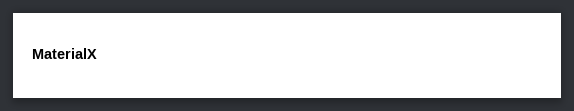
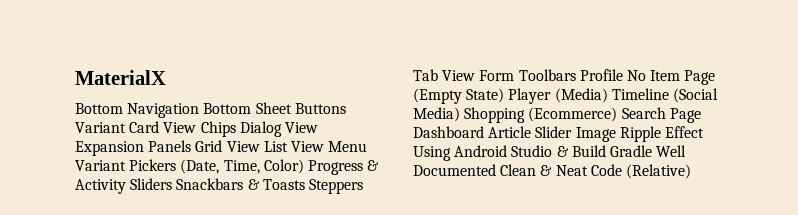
+ Bottom Navigation Bottom Sheet Buttons Variant Card View Chips Dialog View Expansion Panels Grid View List View Menu Variant Pickers (Date, Time, Color) Progress & Activity Sliders Snackbars & Toasts Steppers Tab View Form Toolbars Profile No Item Page (Empty State) Player (Media) Timeline (Social Media) Shopping (Ecommerce) Search Page Dashboard Article Slider Image Ripple Effect Using Android Studio & Build Gradle Well Documented Clean & Neat Code (Relative)

